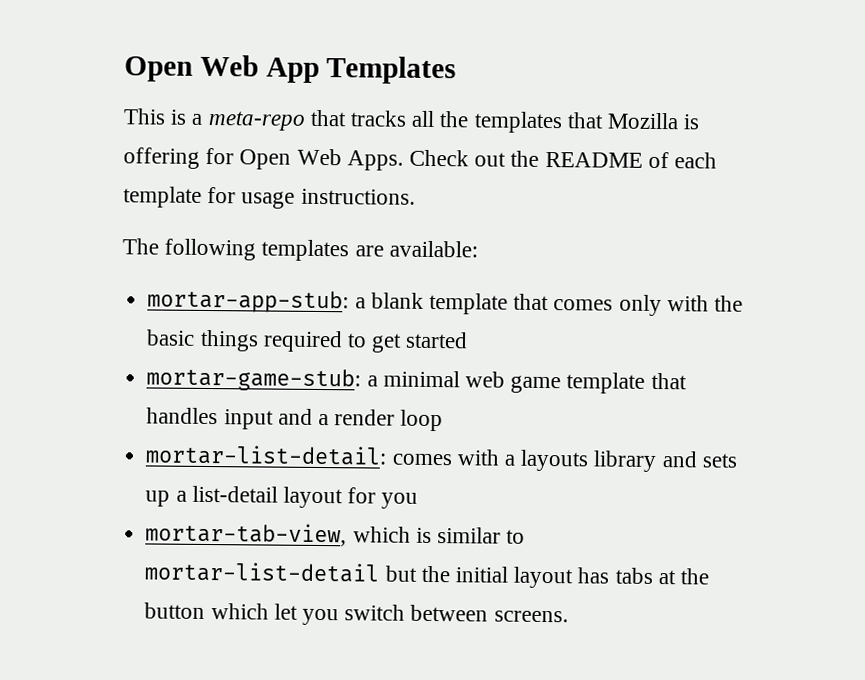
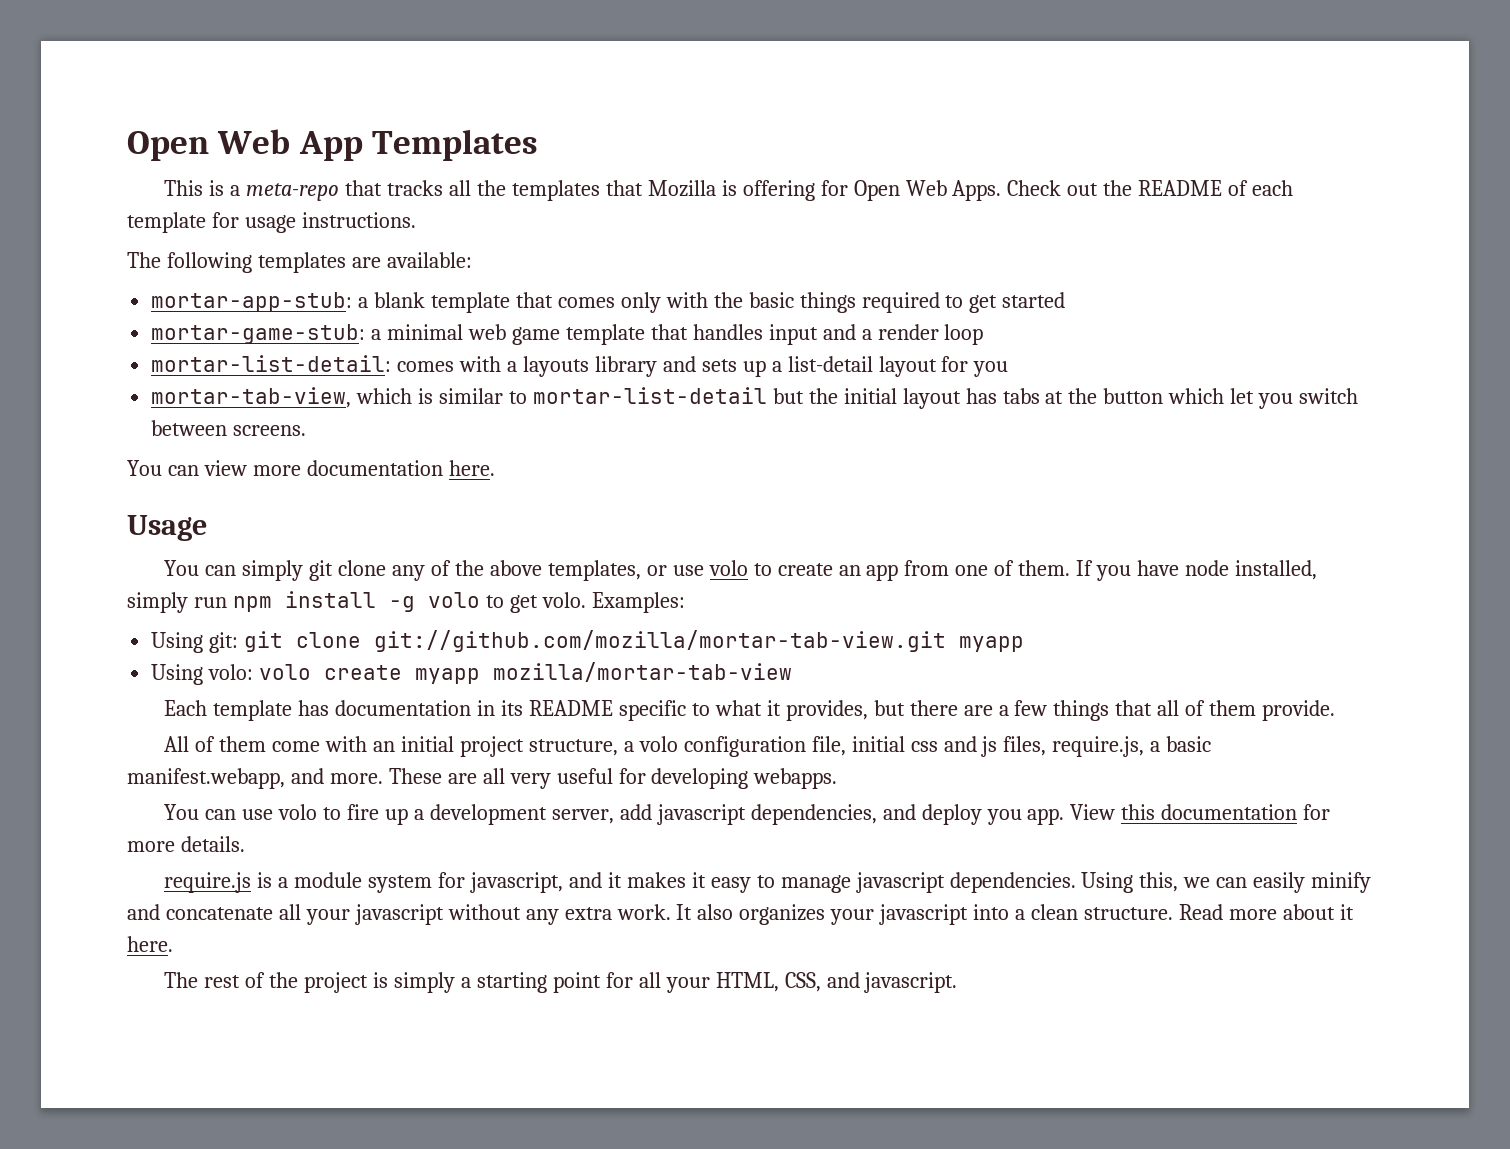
+ You can view more documentation here.
+ Usage
+ You can simply git clone any of the above templates, or use volo to create an app from one of them. If you have node installed, simply run npm install -g volo to get volo. Examples:
+ Using git: git clone git://github.com/mozilla/mortar-tab-view.git myapp
+ Using volo: volo create myapp mozilla/mortar-tab-view
+ Each template has documentation in its README specific to what it provides, but there are a few things that all of them provide.
+ All of them come with an initial project structure, a volo configuration file, initial css and js files, require.js, a basic manifest.webapp, and more. These are all very useful for developing webapps.
+ You can use volo to fire up a development server, add javascript dependencies, and deploy you app. View this documentation for more details.
+ require.js is a module system for javascript, and it makes it easy to manage javascript dependencies. Using this, we can easily minify and concatenate all your javascript without any extra work. It also organizes your javascript into a clean structure. Read more about it here.
+ The rest of the project is simply a starting point for all your HTML, CSS, and javascript.

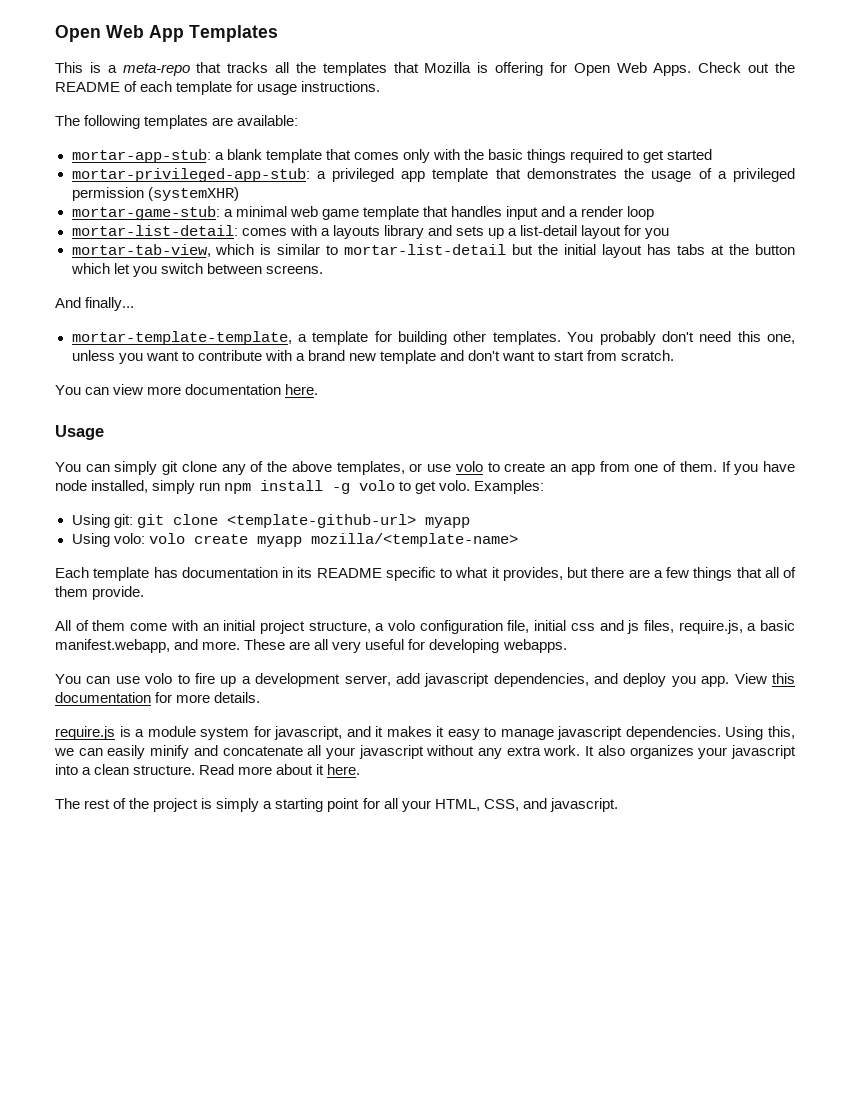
+ mortar-privileged-app-stub: a privileged app template that demonstrates the usage of a privileged permission (systemXHR)
+ And finally...
+ mortar-template-template, a template for building other templates. You probably don't need this one, unless you want to contribute with a brand new template and don't want to start from scratch.
- Using git: git clone git://github.com/mozilla/mortar-tab-view.git myapp
+ Using git: git clone <template-github-url> myapp
- Using volo: volo create myapp mozilla/mortar-tab-view
+ Using volo: volo create myapp mozilla/<template-name>

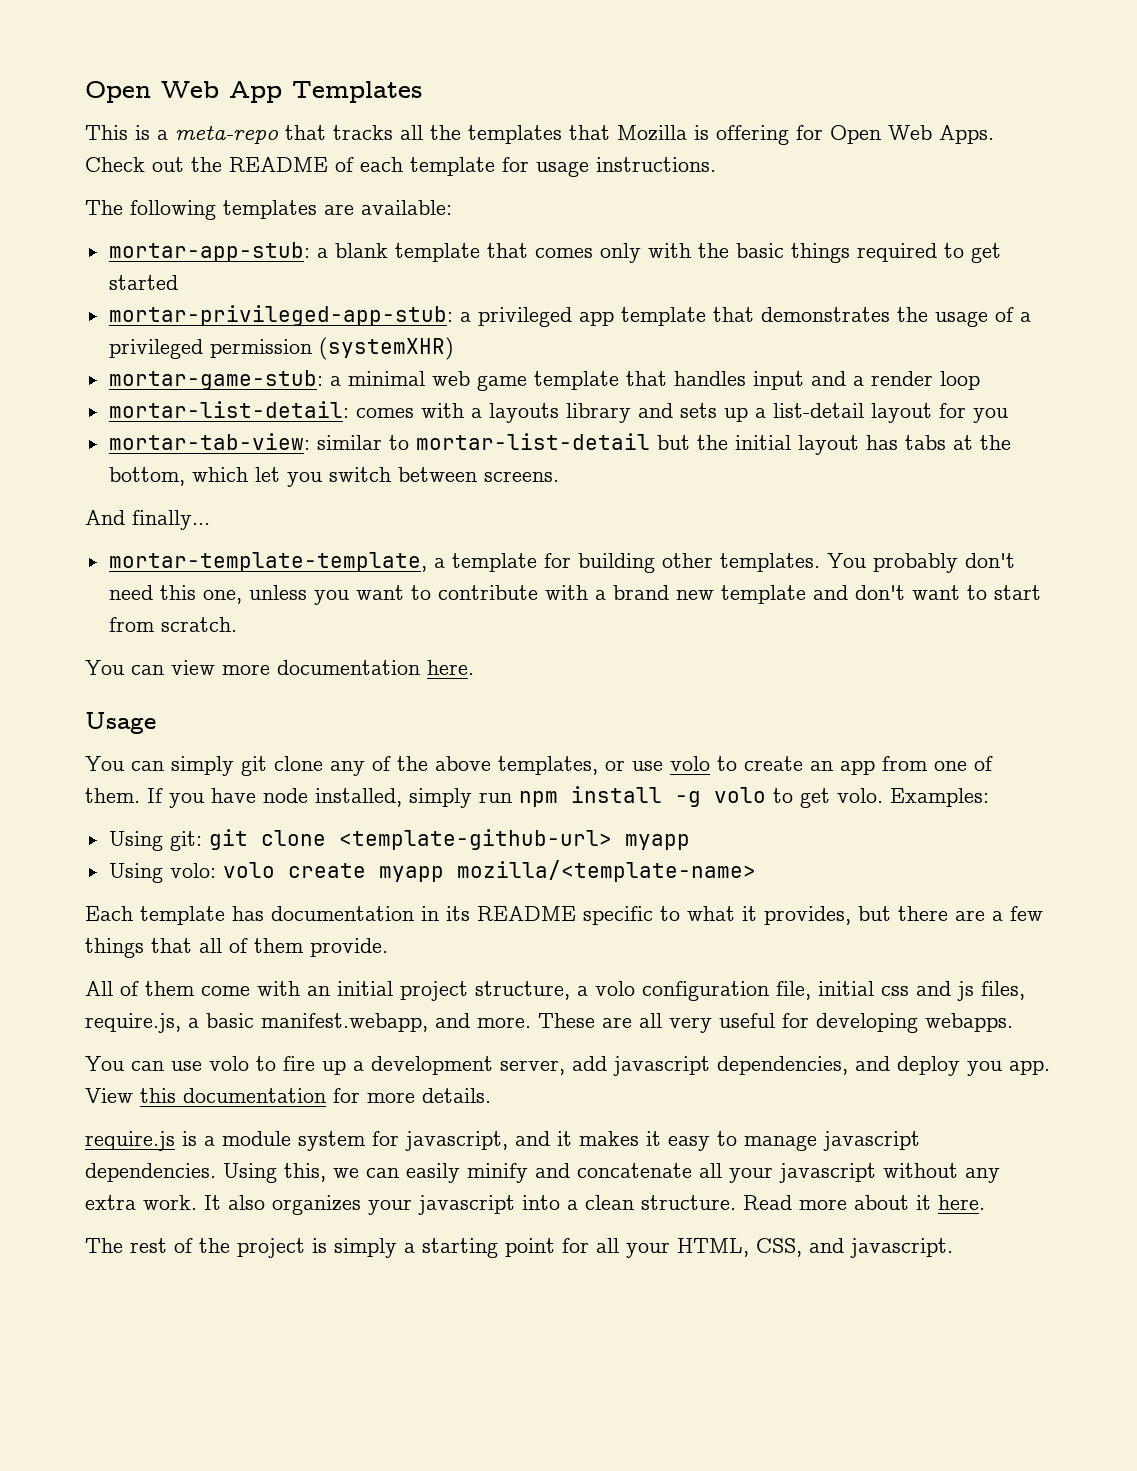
- mortar-tab-view, which is similar to mortar-list-detail but the initial layout has tabs at the button which let you switch between screens.
+ mortar-tab-view: similar to mortar-list-detail but the initial layout has tabs at the bottom, which let you switch between screens.

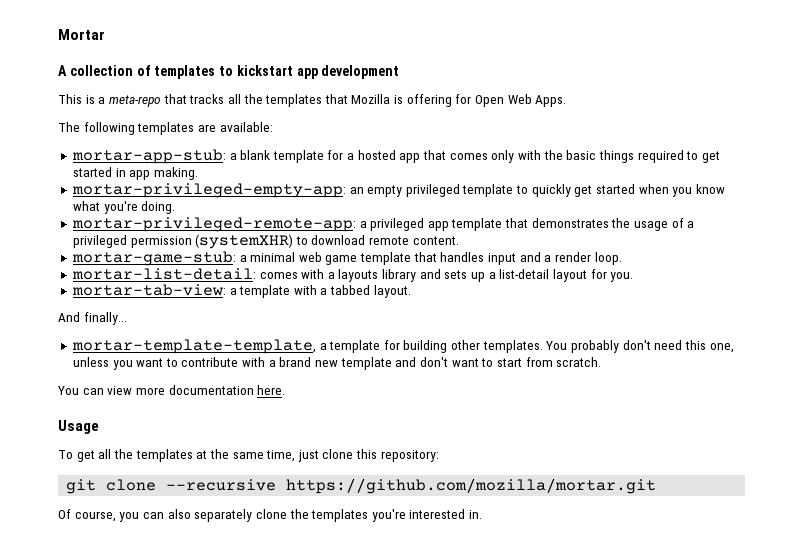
- Open Web App Templates
+ Mortar
+ A collection of templates to kickstart app development
- Check out the README of each template for usage instructions.
- mortar-app-stub: a blank template that comes only with the basic things required to get started
- mortar-privileged-app-stub: a privileged app template that demonstrates the usage of a privileged permission (systemXHR)
+ mortar-app-stub: a blank template for a hosted app that comes only with the basic things required to get started in app making.
+ mortar-privileged-empty-app: an empty privileged template to quickly get started when you know what you're doing.
+ mortar-privileged-remote-app: a privileged app template that demonstrates the usage of a privileged permission (systemXHR) to download remote content.
- mortar-game-stub: a minimal web game template that handles input and a render loop
+ mortar-game-stub: a minimal web game template that handles input and a render loop.
- mortar-list-detail: comes with a layouts library and sets up a list-detail layout for you
+ mortar-list-detail: comes with a layouts library and sets up a list-detail layout for you.
- mortar-tab-view: similar to mortar-list-detail but the initial layout has tabs at the bottom, which let you switch between screens.
+ mortar-tab-view: a template with a tabbed layout.
- You can simply git clone any of the above templates, or use volo to create an app from one of them. If you have node installed, simply run npm install -g volo to get volo. Examples:
- Using git: git clone <template-github-url> myapp
- Using volo: volo create myapp mozilla/<template-name>
- Each template has documentation in its README specific to what it provides, but there are a few things that all of them provide.
- All of them come with an initial project structure, a volo configuration file, initial css and js files, require.js, a basic manifest.webapp, and more. These are all very useful for developing webapps.
- You can use volo to fire up a development server, add javascript dependencies, and deploy you app. View this documentation for more details.
- require.js is a module system for javascript, and it makes it easy to manage javascript dependencies. Using this, we can easily minify and concatenate all your javascript without any extra work. It also organizes your javascript into a clean structure. Read more about it here.
- The rest of the project is simply a starting point for all your HTML, CSS, and javascript.
+ To get all the templates at the same time, just clone this repository:
+ git clone --recursive https://github.com/mozilla/mortar.git
+ Of course, you can also separately clone the templates you're interested in.

